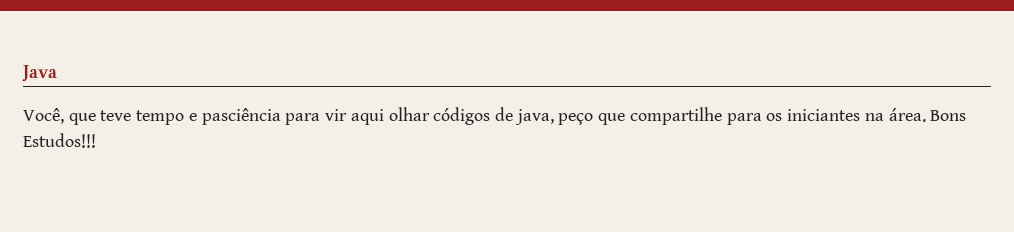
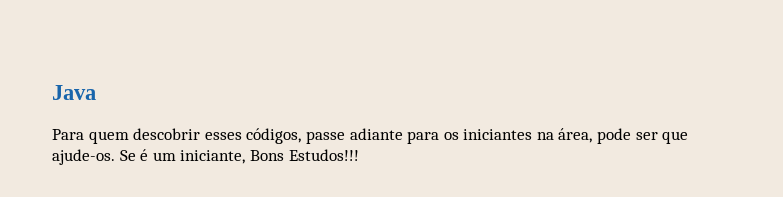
- Você, que teve tempo e pasciência para vir aqui olhar códigos de java, peço que compartilhe para os iniciantes na área. Bons Estudos!!!
+ Para quem descobrir esses códigos, passe adiante para os iniciantes na área, pode ser que ajude-os. Se é um iniciante, Bons Estudos!!!

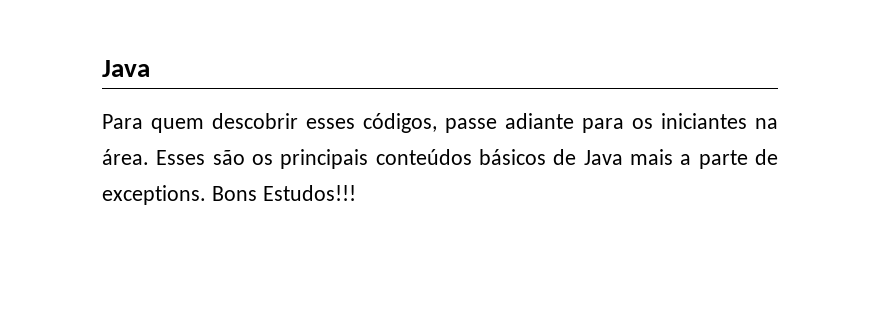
- Para quem descobrir esses códigos, passe adiante para os iniciantes na área, pode ser que ajude-os. Se é um iniciante, Bons Estudos!!!
+ Para quem descobrir esses códigos, passe adiante para os iniciantes na área. Esses são os principais conteúdos básicos de Java mais a parte de exceptions. Bons Estudos!!!

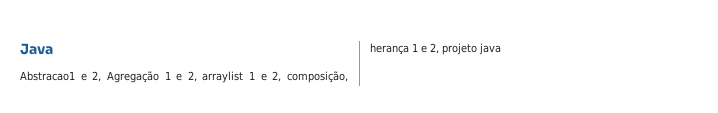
- Para quem descobrir esses códigos, passe adiante para os iniciantes na área. Esses são os principais conteúdos básicos de Java mais a parte de exceptions. Bons Estudos!!!
+ Abstracao1 e 2, Agregação 1 e 2, arraylist 1 e 2, composição, herança 1 e 2, projeto java

